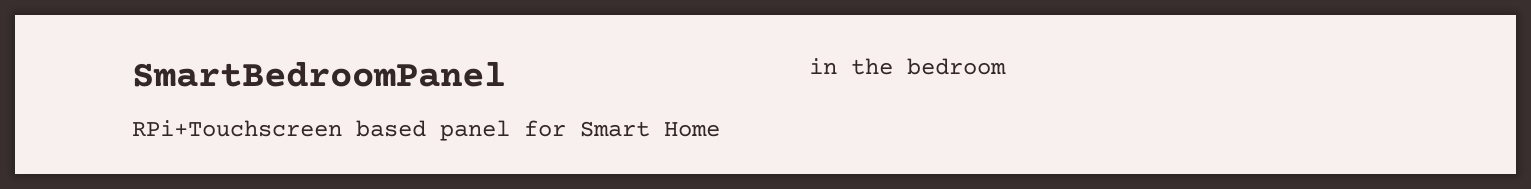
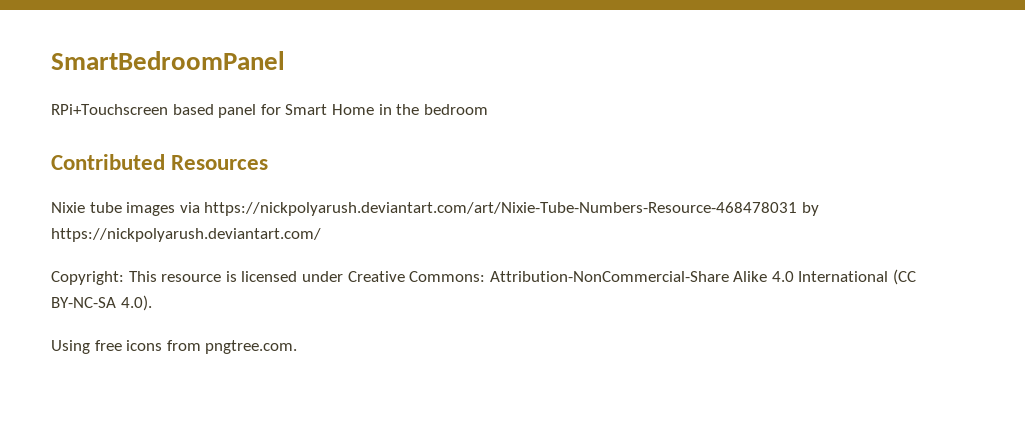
+ Contributed Resources
+ Nixie tube images via https://nickpolyarush.deviantart.com/art/Nixie-Tube-Numbers-Resource-468478031 by https://nickpolyarush.deviantart.com/
+ Copyright: This resource is licensed under Creative Commons: Attribution-NonCommercial-Share Alike 4.0 International (CC BY-NC-SA 4.0).
+ Using free icons from pngtree.com.

